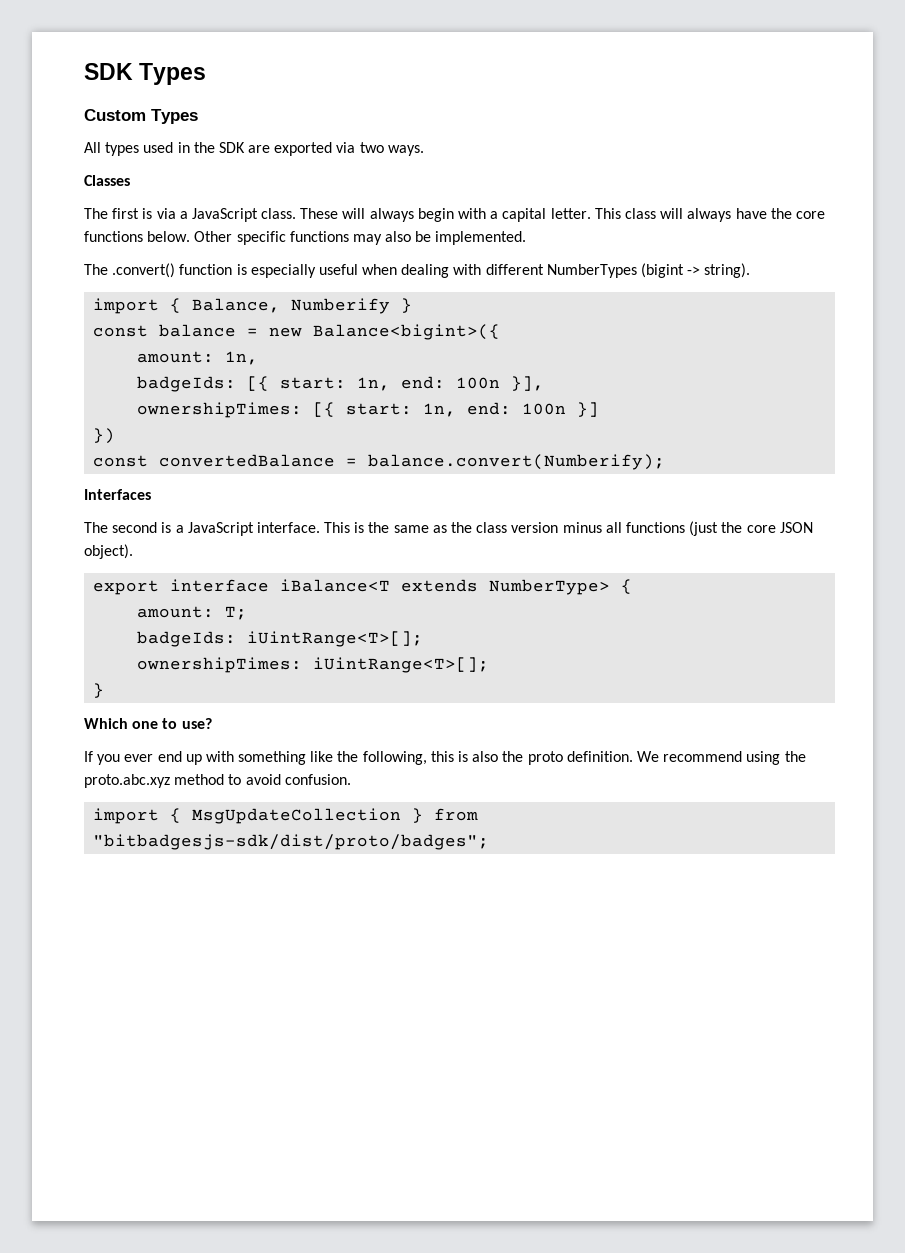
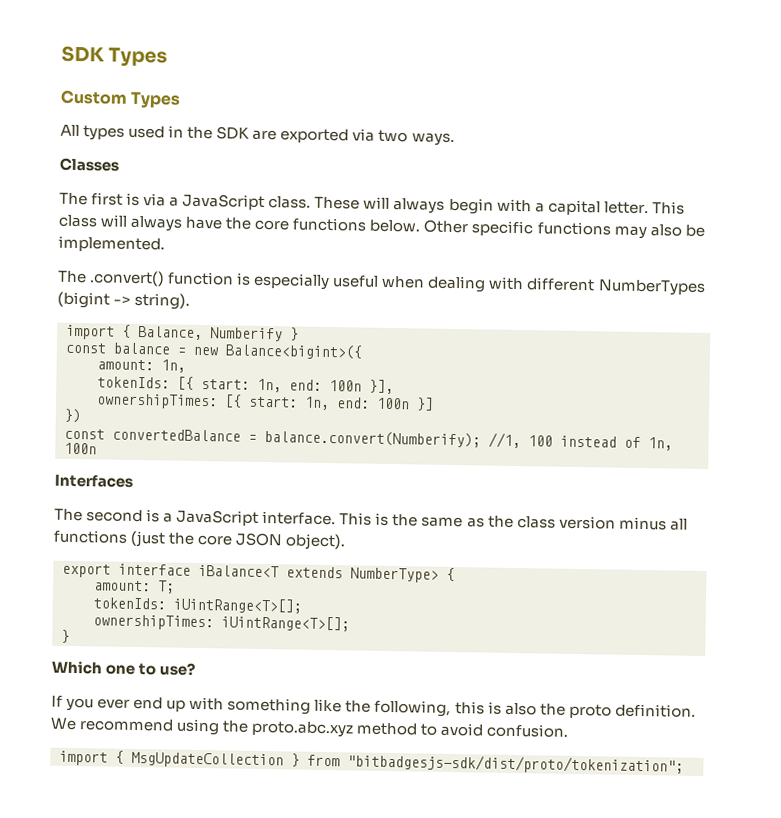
- badgeIds: [{ start: 1n, end: 100n }],
+ tokenIds: [{ start: 1n, end: 100n }],
- const convertedBalance = balance.convert(Numberify);
+ const convertedBalance = balance.convert(Numberify); //1, 100 instead of 1n, 100n
- badgeIds: iUintRange<T>[];
+ tokenIds: iUintRange<T>[];
- import { MsgUpdateCollection } from "bitbadgesjs-sdk/dist/proto/badges";
+ import { MsgUpdateCollection } from "bitbadgesjs-sdk/dist/proto/tokenization";

